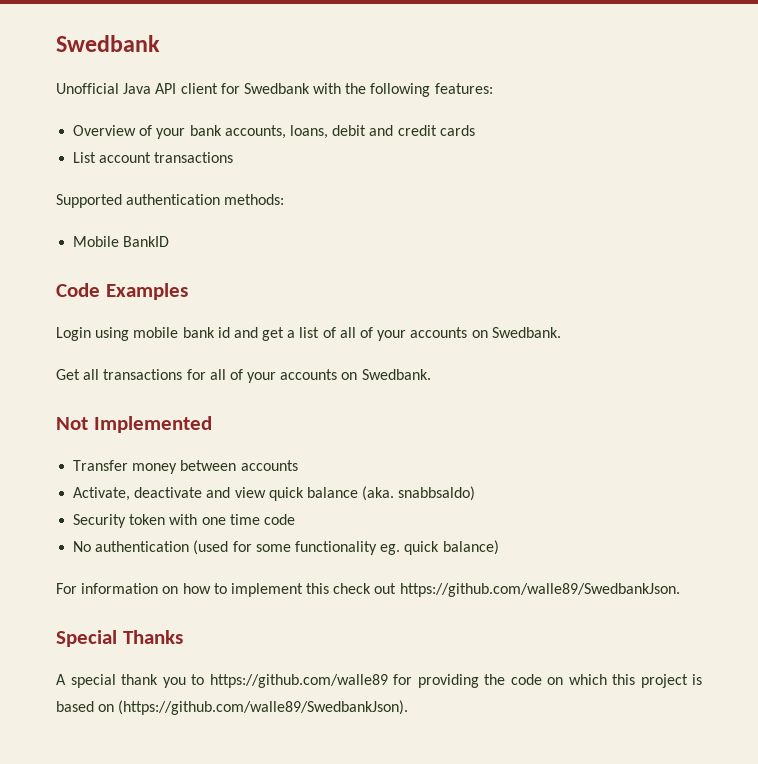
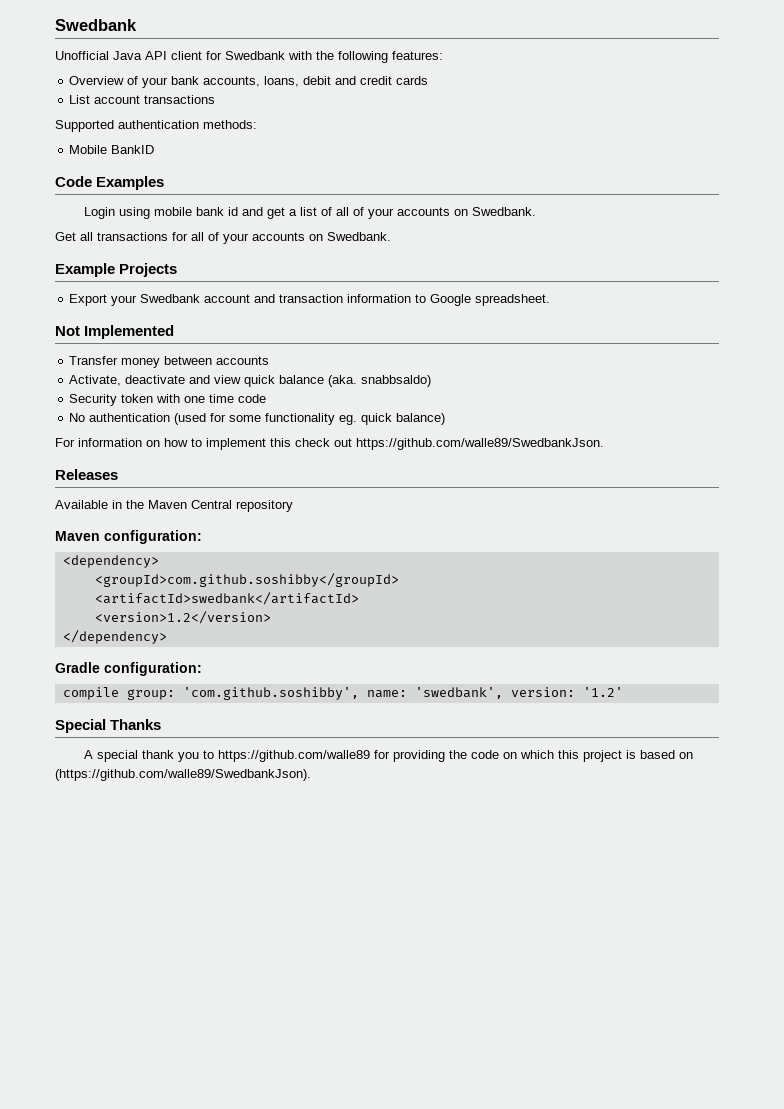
+ Example Projects
+ Export your Swedbank account and transaction information to Google spreadsheet.
+ Releases
+ Available in the Maven Central repository
+ Maven configuration:
+ <dependency>
+ <groupId>com.github.soshibby</groupId>
+ <artifactId>swedbank</artifactId>
+ <version>1.2</version>
+ </dependency>
+ Gradle configuration:
+ compile group: 'com.github.soshibby', name: 'swedbank', version: '1.2'

